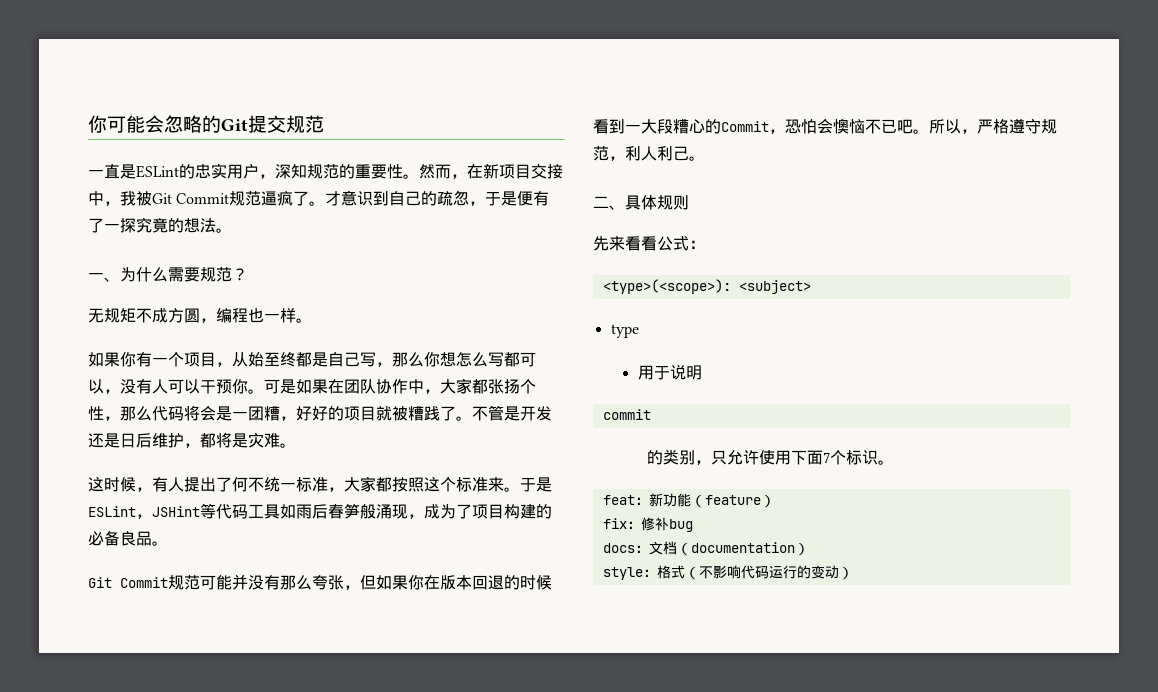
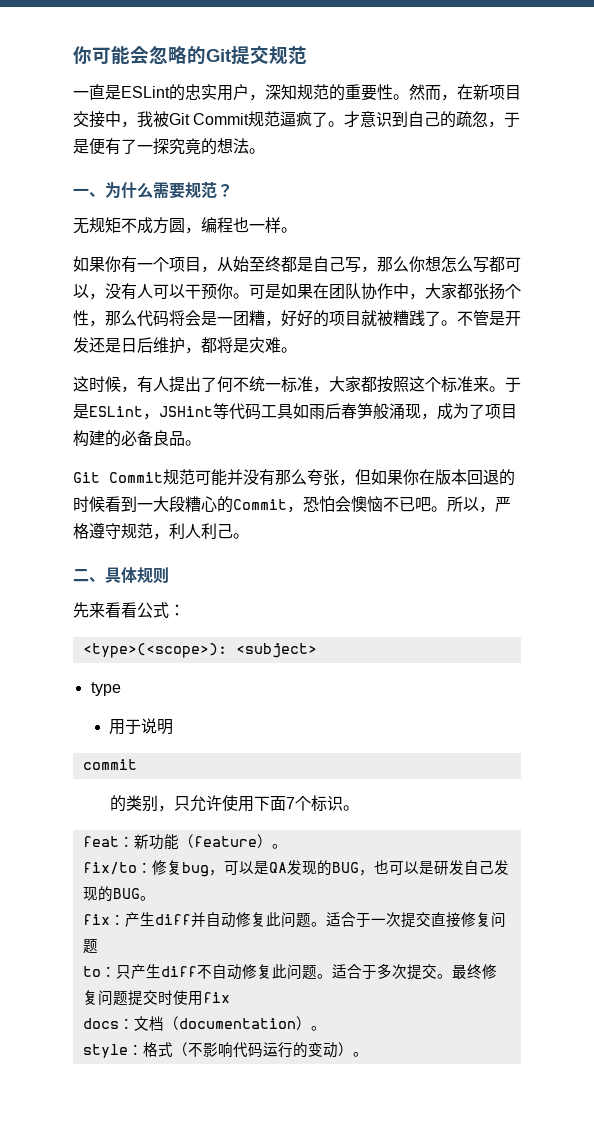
- feat：新功能（feature）
- fix：修补bug
+ feat：新功能（feature）。
+ fix/to：修复bug，可以是QA发现的BUG，也可以是研发自己发现的BUG。
+ fix：产生diff并自动修复此问题。适合于一次提交直接修复问题
+ to：只产生diff不自动修复此问题。适合于多次提交。最终修复问题提交时使用fix
- docs：文档（documentation）
+ docs：文档（documentation）。
- style：格式（不影响代码运行的变动）
+ style：格式（不影响代码运行的变动）。

